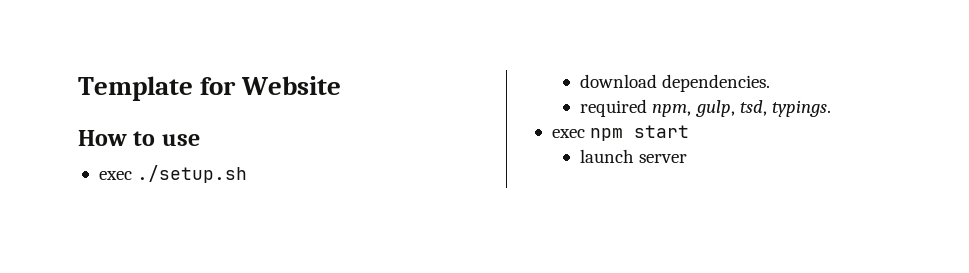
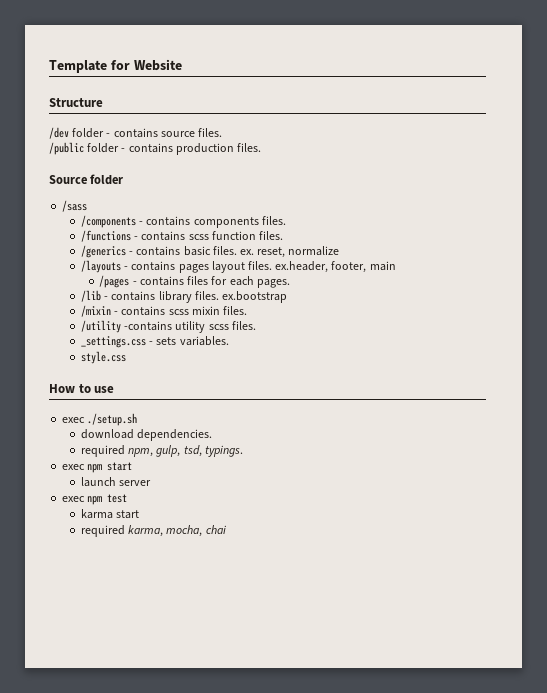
+ Structure
+ /dev folder - contains source files.
+ /public folder - contains production files.
+ Source folder
+ /sass
+ /components - contains components files.
+ /functions - contains scss function files.
+ /generics - contains basic files. ex. reset, normalize
+ /layouts - contains pages layout files. ex.header, footer, main
+ /pages - contains files for each pages.
+ /lib - contains library files. ex.bootstrap
+ /mixin - contains scss mixin files.
+ /utility -contains utility scss files.
+ _settings.css - sets variables.
+ style.css
+ exec npm test
+ karma start
+ required karma, mocha, chai

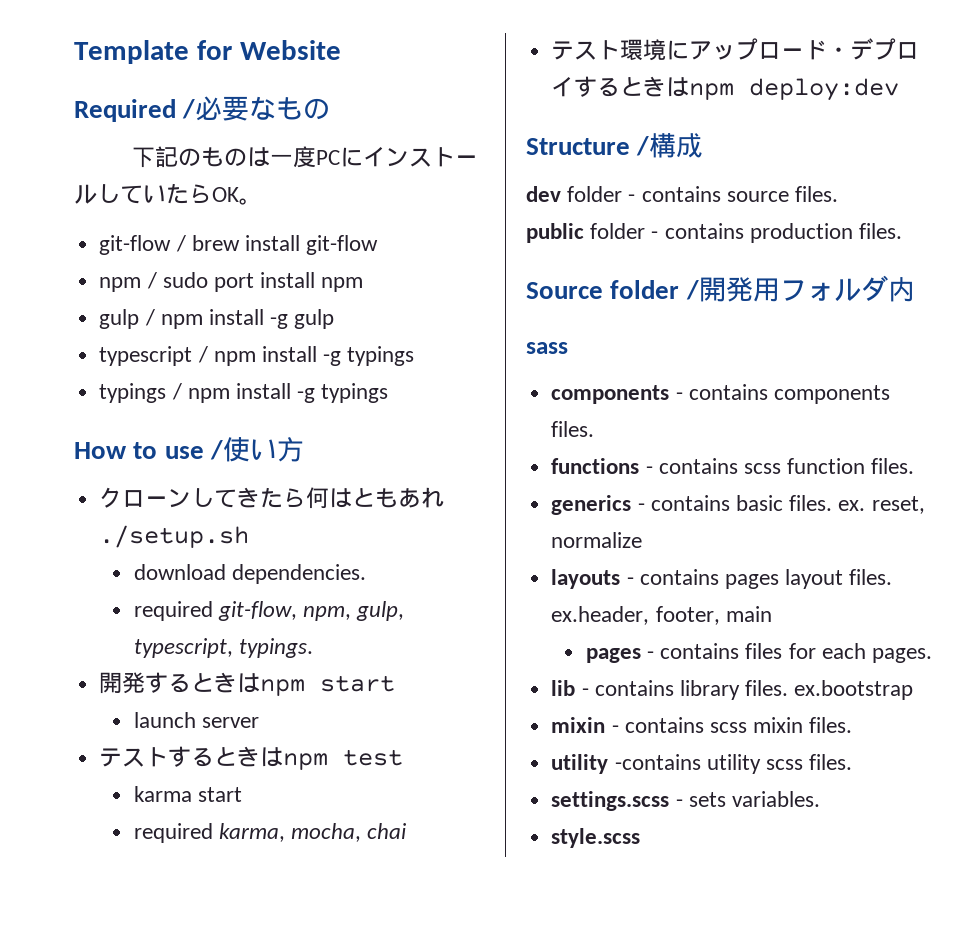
- Structure
- /dev folder - contains source files.
- /public folder - contains production files.
- Source folder
- /sass
- /components - contains components files.
- /functions - contains scss function files.
- /generics - contains basic files. ex. reset, normalize
- /layouts - contains pages layout files. ex.header, footer, main
- /pages - contains files for each pages.
- /lib - contains library files. ex.bootstrap
- /mixin - contains scss mixin files.
- /utility -contains utility scss files.
- _settings.css - sets variables.
- style.css
- How to use
- exec ./setup.sh
+ Required /必要なもの
+ 下記のものは一度PCにインストールしていたらOK。
+ git-flow / brew install git-flow
+ npm / sudo port install npm
+ gulp / npm install -g gulp
+ typescript / npm install -g typings
+ typings / npm install -g typings
+ How to use /使い方
+ クローンしてきたら何はともあれ./setup.sh
- required npm, gulp, tsd, typings.
+ required git-flow, npm, gulp, typescript, typings.
- exec npm start
+ 開発するときはnpm start
- exec npm test
+ テストするときはnpm test
+ テスト環境にアップロード・デプロイするときはnpm deploy:dev
+ Structure /構成
+ dev folder - contains source files.
+ public folder - contains production files.
+ Source folder /開発用フォルダ内
+ sass
+ components - contains components files.
+ functions - contains scss function files.
+ generics - contains basic files. ex. reset, normalize
+ layouts - contains pages layout files. ex.header, footer, main
+ pages - contains files for each pages.
+ lib - contains library files. ex.bootstrap
+ mixin - contains scss mixin files.
+ utility -contains utility scss files.
+ settings.scss - sets variables.
+ style.scss

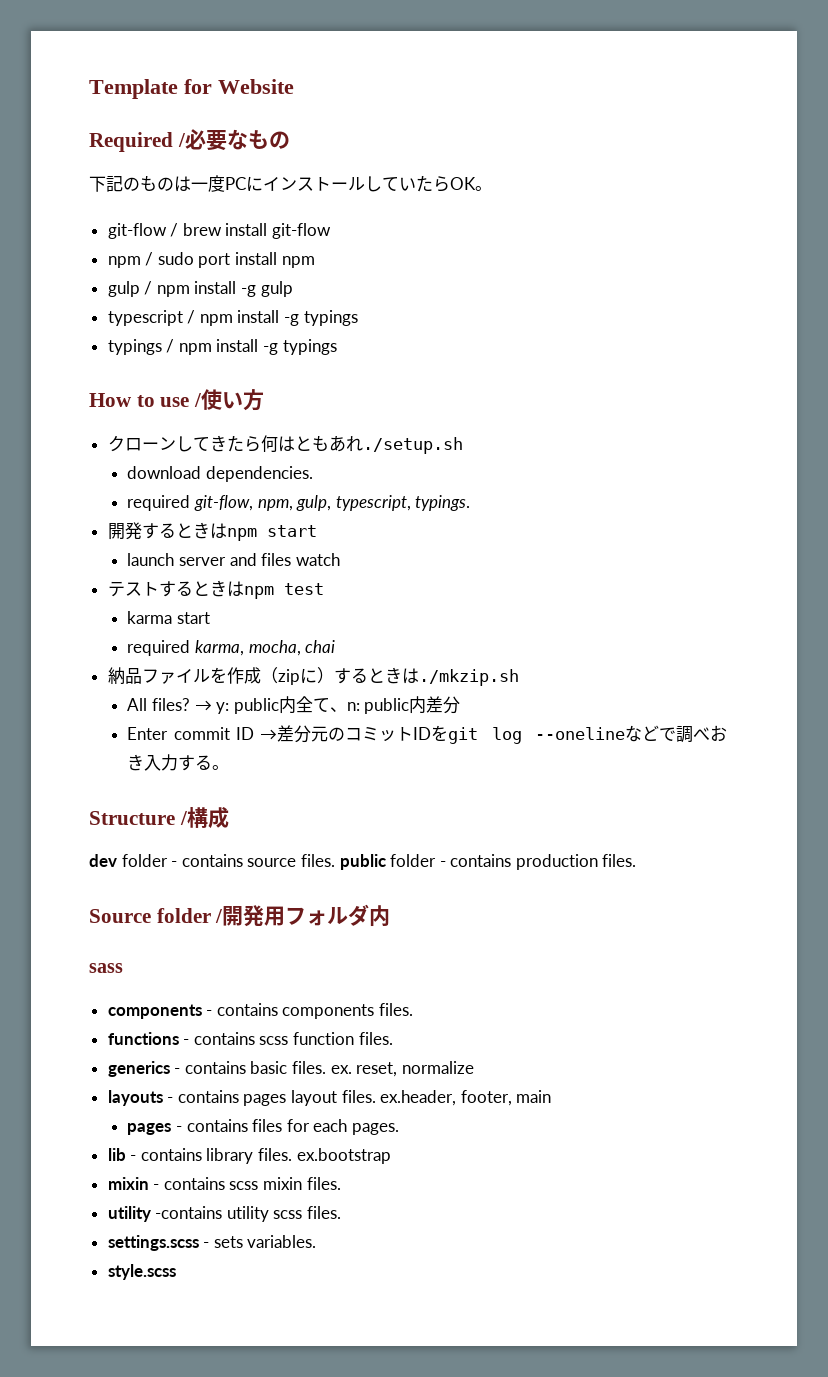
- launch server
+ launch server and files watch
- テスト環境にアップロード・デプロイするときはnpm deploy:dev
+ 納品ファイルを作成（zipに）するときは./mkzip.sh
+ All files? → y: public内全て、n: public内差分
+ Enter commit ID →差分元のコミットIDをgit log --onelineなどで調べおき入力する。
- dev folder - contains source files.
- public folder - contains production files.
+ dev folder - contains source files. public folder - contains production files.

